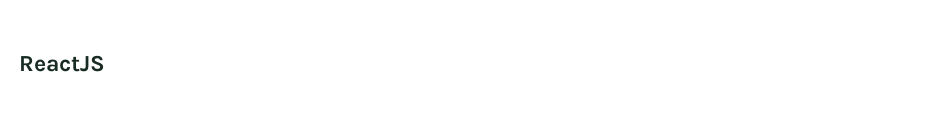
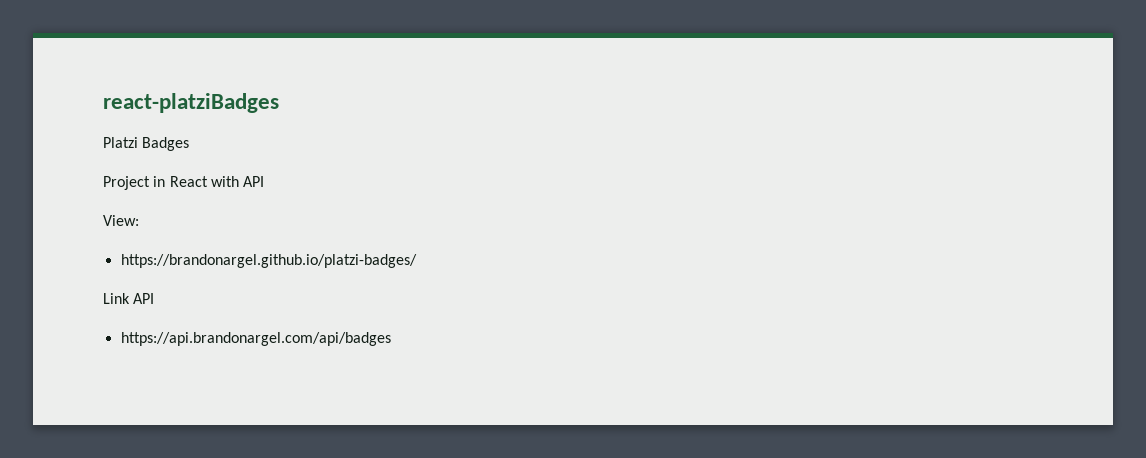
- ReactJS
+ react-platziBadges
+ Platzi Badges
+ Project in React with API
+ View:
+ https://brandonargel.github.io/platzi-badges/
+ Link API
+ https://api.brandonargel.com/api/badges

